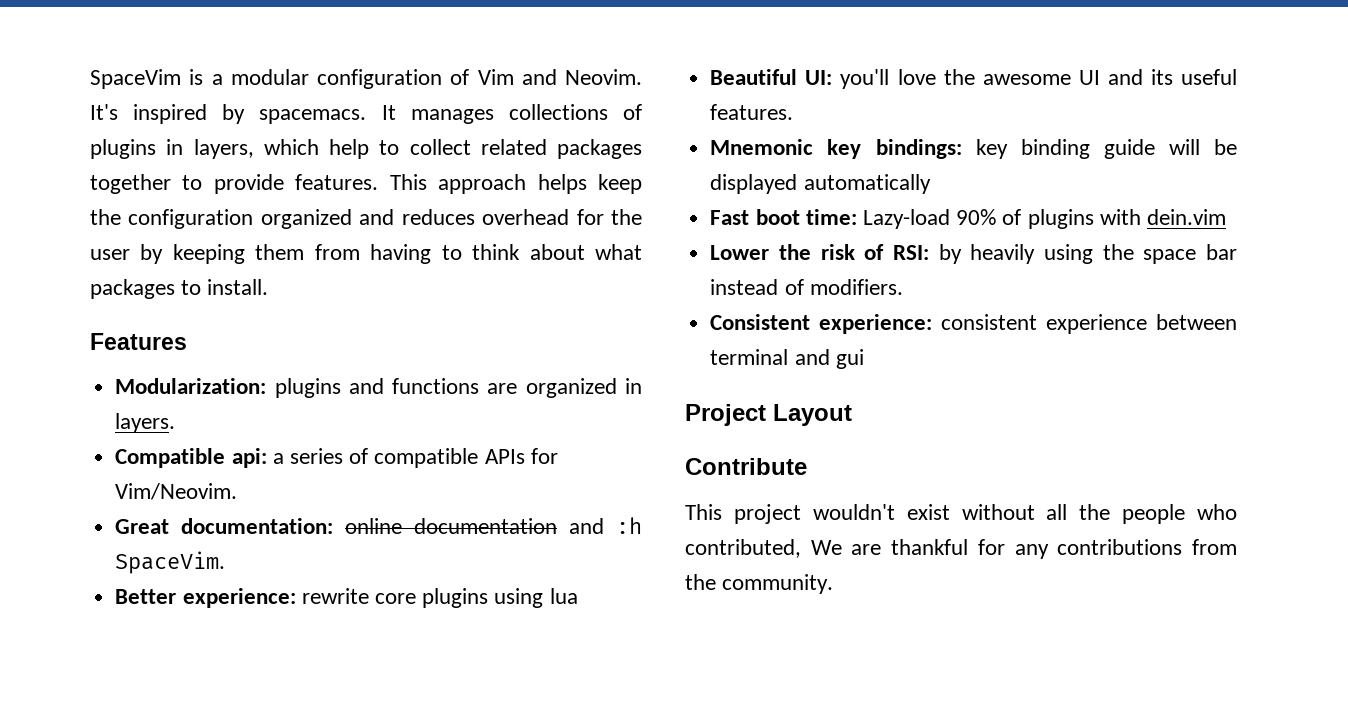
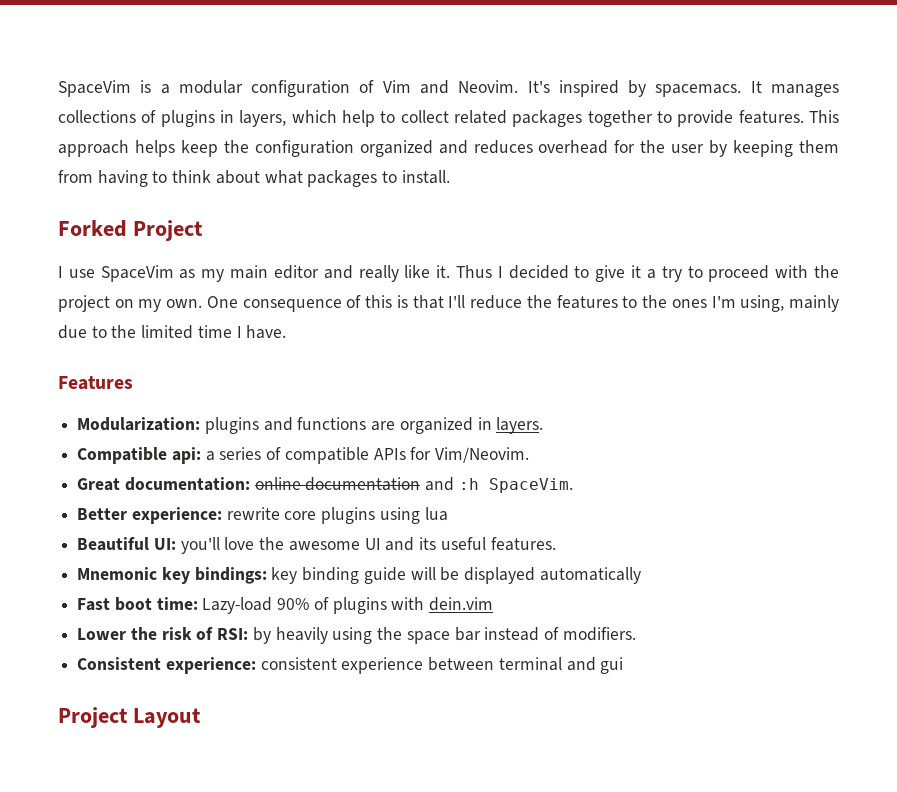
+ Forked Project
+ I use SpaceVim as my main editor and really like it. Thus I decided to give it a try to proceed with the project on my own. One consequence of this is that I'll reduce the features to the ones I'm using, mainly due to the limited time I have.
- Contribute
- This project wouldn't exist without all the people who contributed, We are thankful for any contributions from the community.

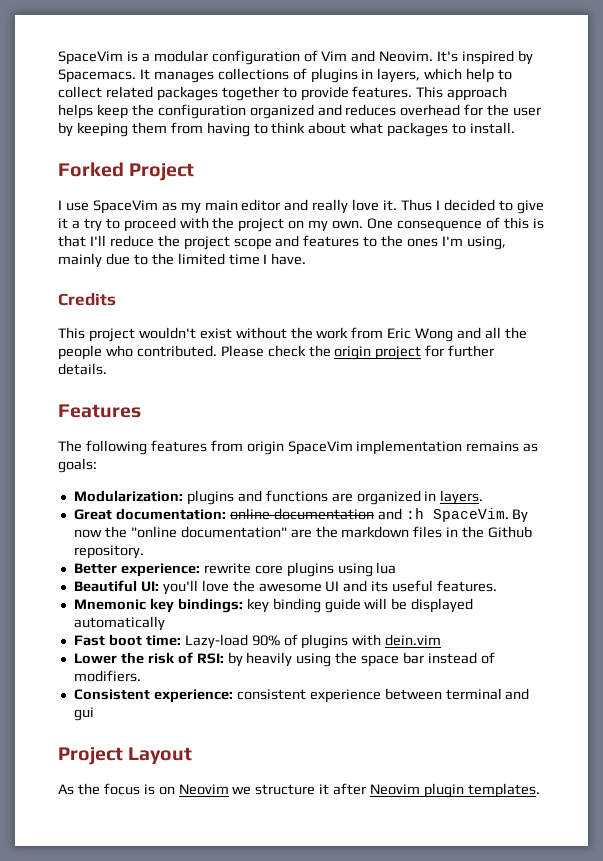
- It's inspired by spacemacs.
+ It's inspired by Spacemacs.
- I use SpaceVim as my main editor and really like it.
+ I use SpaceVim as my main editor and really love it.
- One consequence of this is that I'll reduce the features to the ones I'm using, mainly due to the limited time I have.
+ One consequence of this is that I'll reduce the project scope and features to the ones I'm using, mainly due to the limited time I have.
+ Credits
+ This project wouldn't exist without the work from Eric Wong and all the people who contributed. Please check the origin project for further details.
  Features
+ The following features from origin SpaceVim implementation remains as goals:
- Compatible api: a series of compatible APIs for Vim/Neovim.
+ By now the "online documentation" are the markdown files in the Github repository.
+ As the focus is on Neovim we structure it after Neovim plugin templates.

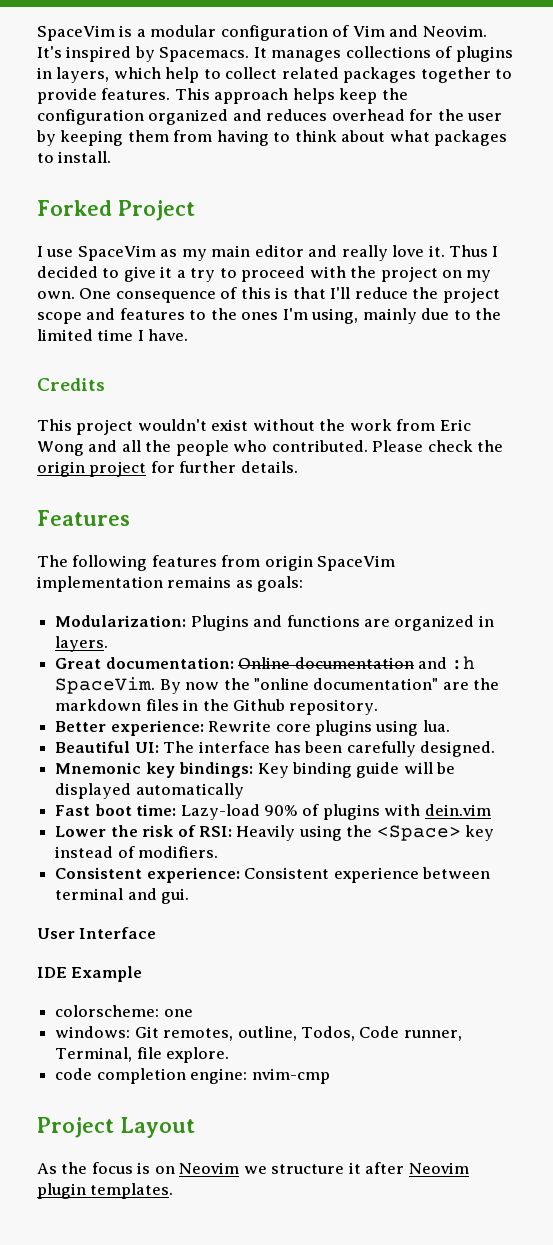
- Modularization: plugins and functions are organized in layers.
+ Modularization: Plugins and functions are organized in layers.
- Great documentation: online documentation and :h SpaceVim.
+ Great documentation: Online documentation and :h SpaceVim.
- Better experience: rewrite core plugins using lua
+ Better experience: Rewrite core plugins using lua.
- Beautiful UI: you'll love the awesome UI and its useful features.
+ Beautiful UI: The interface has been carefully designed.
- Mnemonic key bindings: key binding guide will be displayed automatically
+ Mnemonic key bindings: Key binding guide will be displayed automatically
- Lower the risk of RSI: by heavily using the space bar instead of modifiers.
+ Lower the risk of RSI: Heavily using the <Space> key instead of modifiers.
- Consistent experience: consistent experience between terminal and gui
+ Consistent experience: Consistent experience between terminal and gui.
+ User Interface
+ IDE Example
+ colorscheme: one
+ windows: Git remotes, outline, Todos, Code runner, Terminal, file explore.
+ code completion engine: nvim-cmp

